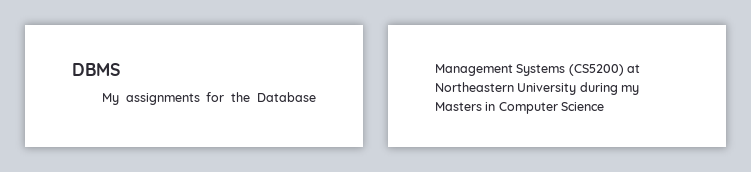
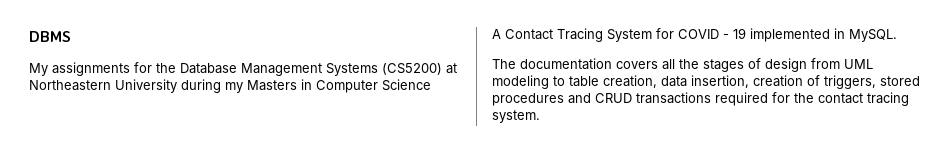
+ A Contact Tracing System for COVID - 19 implemented in MySQL.
+ The documentation covers all the stages of design from UML modeling to table creation, data insertion, creation of triggers, stored procedures and CRUD transactions required for the contact tracing system.

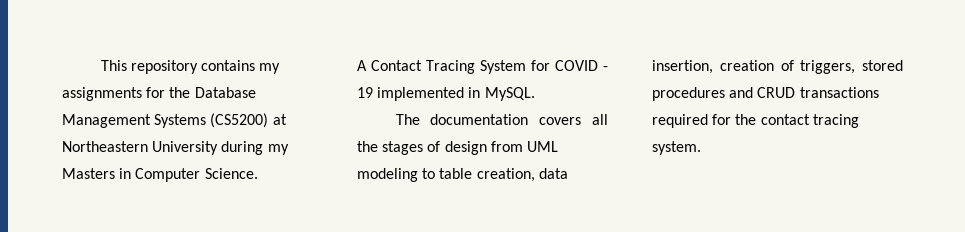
- DBMS
- My assignments for the Database Management Systems (CS5200) at Northeastern University during my Masters in Computer Science
+ This repository contains my assignments for the Database Management Systems (CS5200) at Northeastern University during my Masters in Computer Science.

